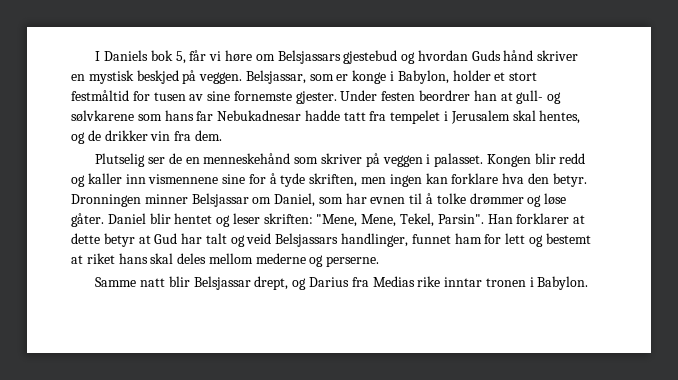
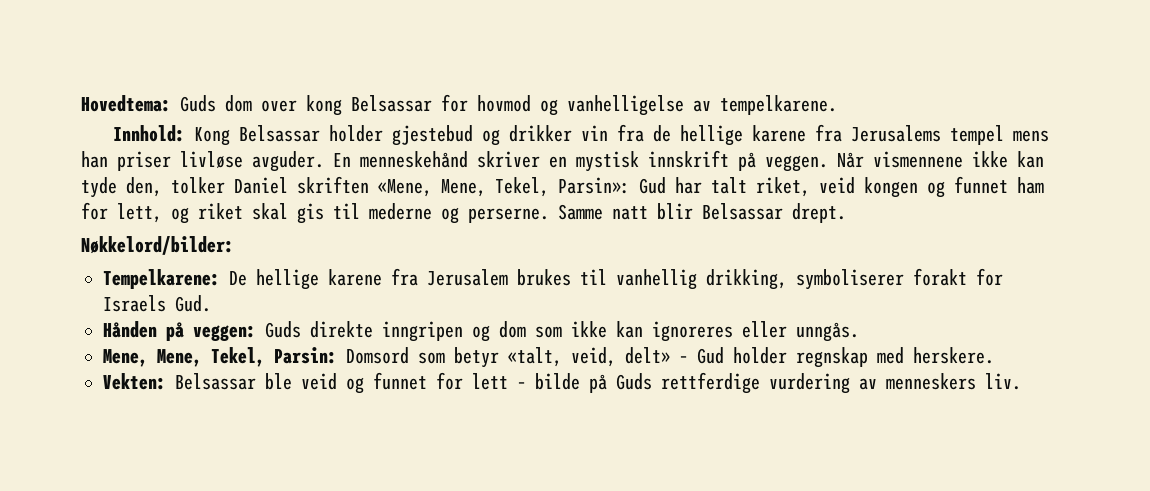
- I Daniels bok 5, får vi høre om Belsjassars gjestebud og hvordan Guds hånd skriver en mystisk beskjed på veggen.
+ Hovedtema: Guds dom over kong Belsassar for hovmod og vanhelligelse av tempelkarene.
+ Innhold: Kong Belsassar holder gjestebud og drikker vin fra de hellige karene fra Jerusalems tempel mens han priser livløse avguder. En menneskehånd skriver en mystisk innskrift på veggen.
- Belsjassar, som er konge i Babylon, holder et stort festmåltid for tusen av sine fornemste gjester. Under festen beordrer han at gull- og sølvkarene som hans far Nebukadnesar hadde tatt fra tempelet i Jerusalem skal hentes, og de drikker vin fra dem.
- Plutselig ser de en menneskehånd som skriver på veggen i palasset. Kongen blir redd og kaller inn vismennene sine for å tyde skriften, men ingen kan forklare hva den betyr. Dronningen minner Belsjassar om Daniel, som har evnen til å tolke drømmer og løse gåter. Daniel blir hentet og leser skriften: "Mene, Mene, Tekel, Parsin". Han forklarer at dette betyr at Gud har talt og veid Belsjassars handlinger, funnet ham for lett og bestemt at riket hans skal deles mellom mederne og perserne.
- Samme natt blir Belsjassar drept, og Darius fra Medias rike inntar tronen i Babylon.
+ Når vismennene ikke kan tyde den, tolker Daniel skriften «Mene, Mene, Tekel, Parsin»: Gud har talt riket, veid kongen og funnet ham for lett, og riket skal gis til mederne og perserne. Samme natt blir Belsassar drept.
+ Nøkkelord/bilder:
+ Tempelkarene: De hellige karene fra Jerusalem brukes til vanhellig drikking, symboliserer forakt for Israels Gud.
+ Hånden på veggen: Guds direkte inngripen og dom som ikke kan ignoreres eller unngås.
+ Mene, Mene, Tekel, Parsin: Domsord som betyr «talt, veid, delt» – Gud holder regnskap med herskere.
+ Vekten: Belsassar ble veid og funnet for lett – bilde på Guds rettferdige vurdering av menneskers liv.

